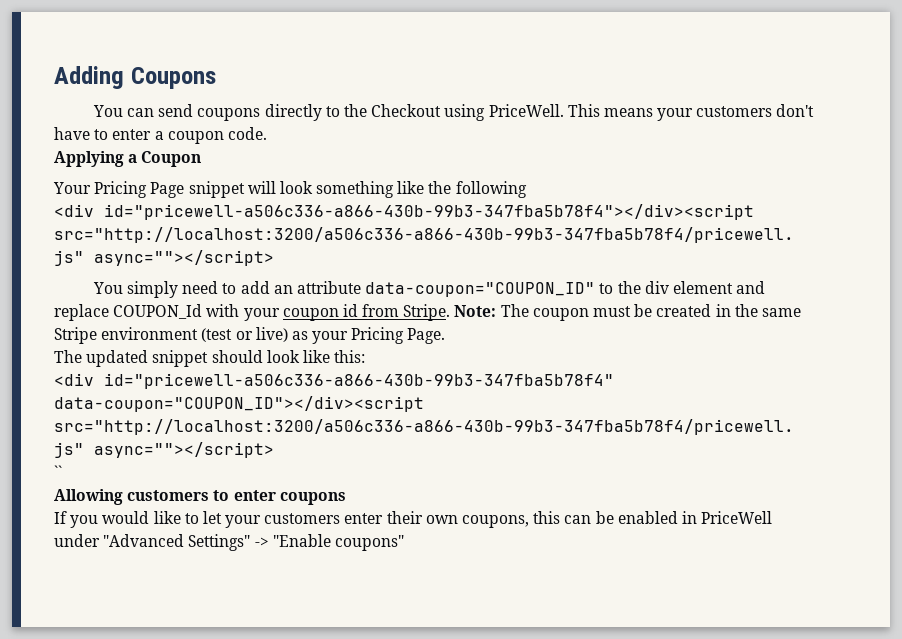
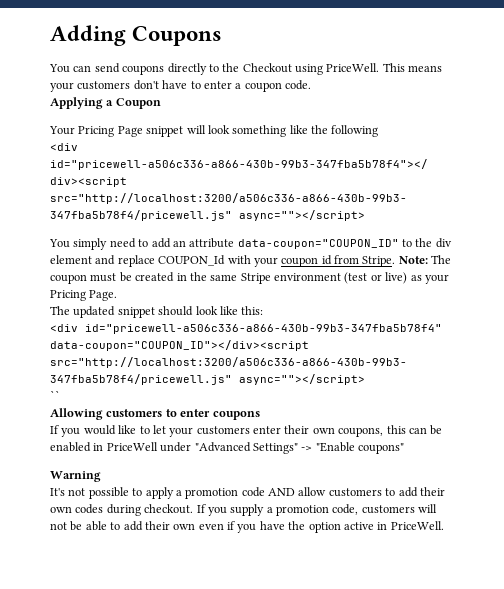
+ Warning
+ It's not possible to apply a promotion code AND allow customers to add their own codes during checkout. If you supply a promotion code, customers will not be able to add their own even if you have the option active in PriceWell.

